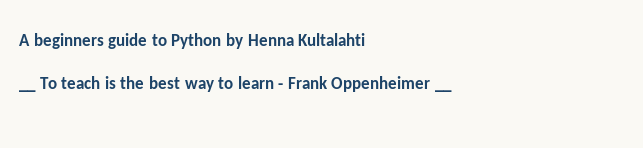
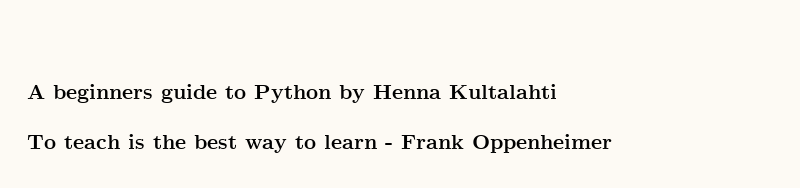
- __ To teach is the best way to learn - Frank Oppenheimer __
+ To teach is the best way to learn - Frank Oppenheimer

